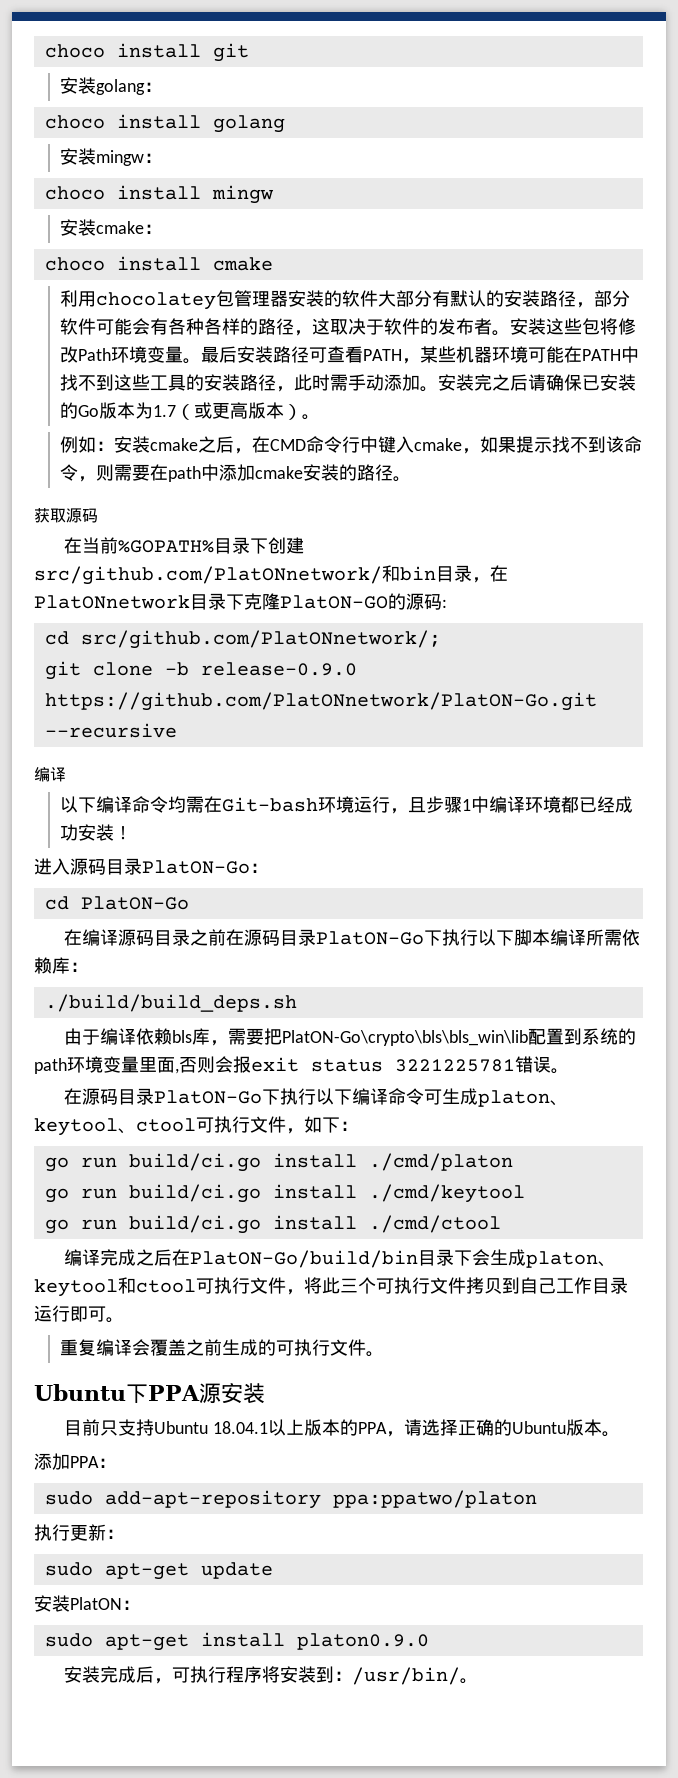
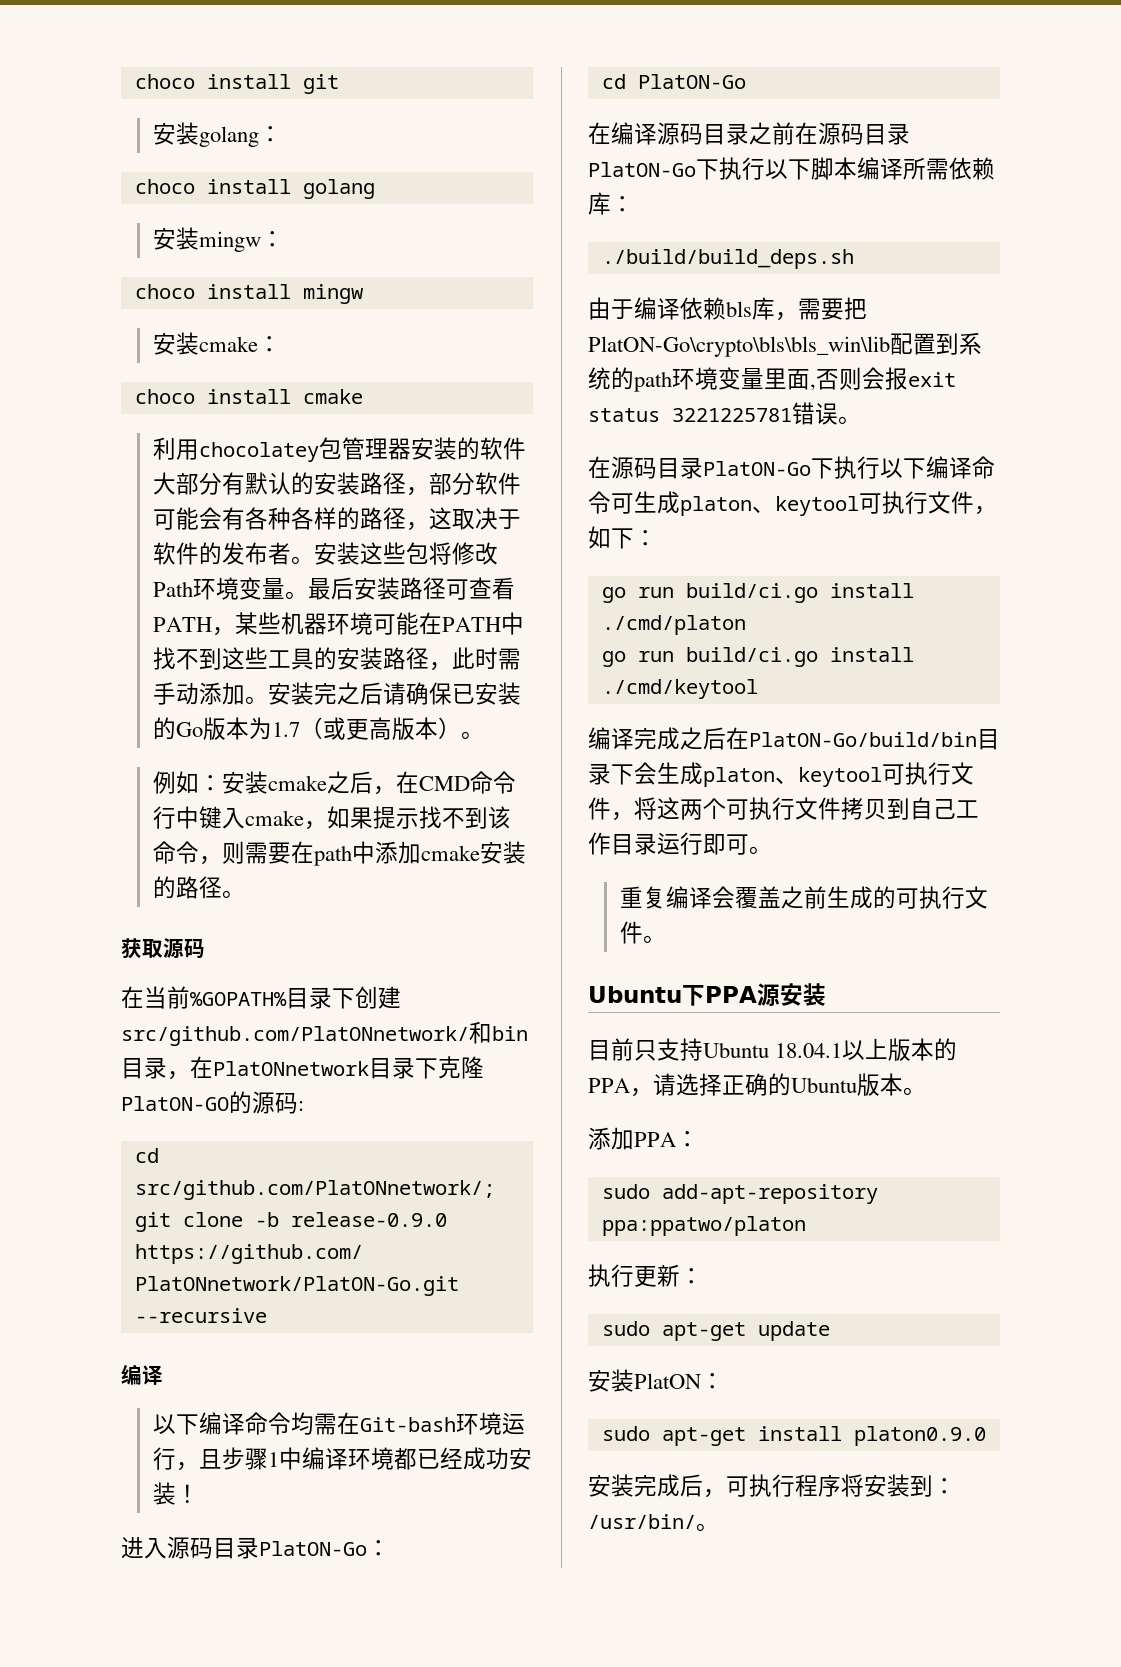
- 在源码目录PlatON-Go下执行以下编译命令可生成platon、keytool、ctool可执行文件，如下：
+ 在源码目录PlatON-Go下执行以下编译命令可生成platon、keytool可执行文件，如下：
- go run build/ci.go install ./cmd/ctool
- 编译完成之后在PlatON-Go/build/bin目录下会生成platon、keytool和ctool可执行文件，将此三个可执行文件拷贝到自己工作目录运行即可。
+ 编译完成之后在PlatON-Go/build/bin目录下会生成platon、keytool可执行文件，将这两个可执行文件拷贝到自己工作目录运行即可。

